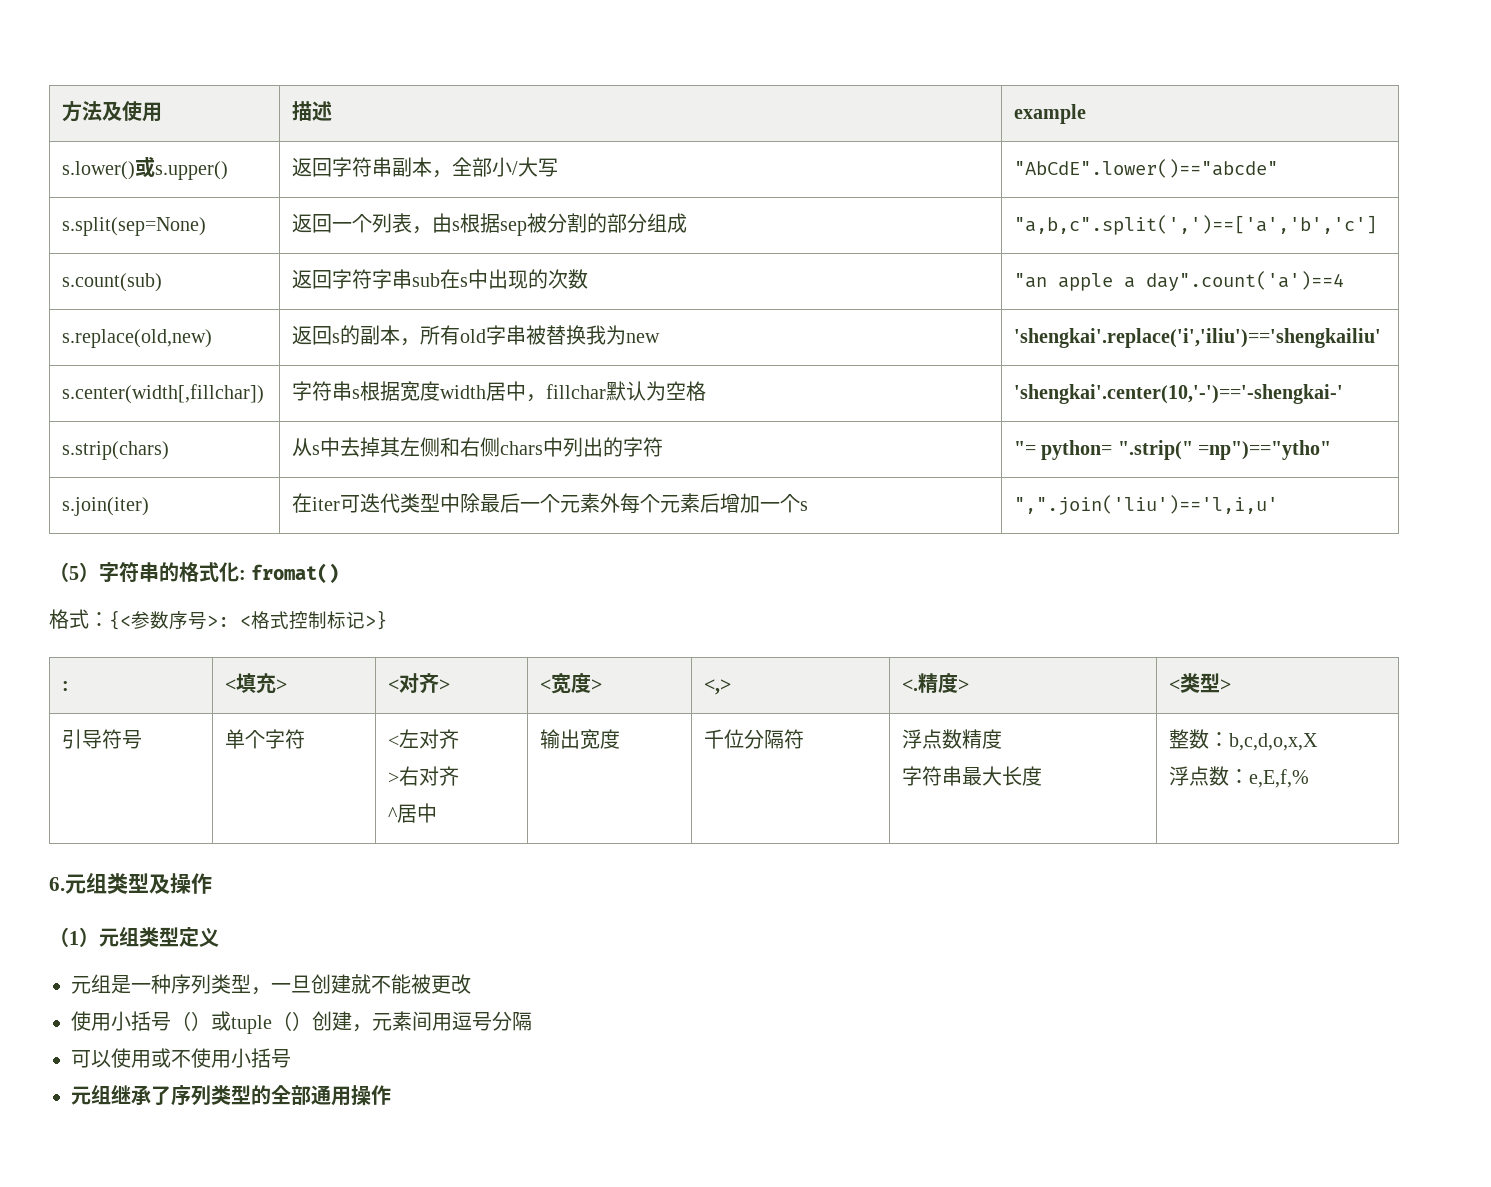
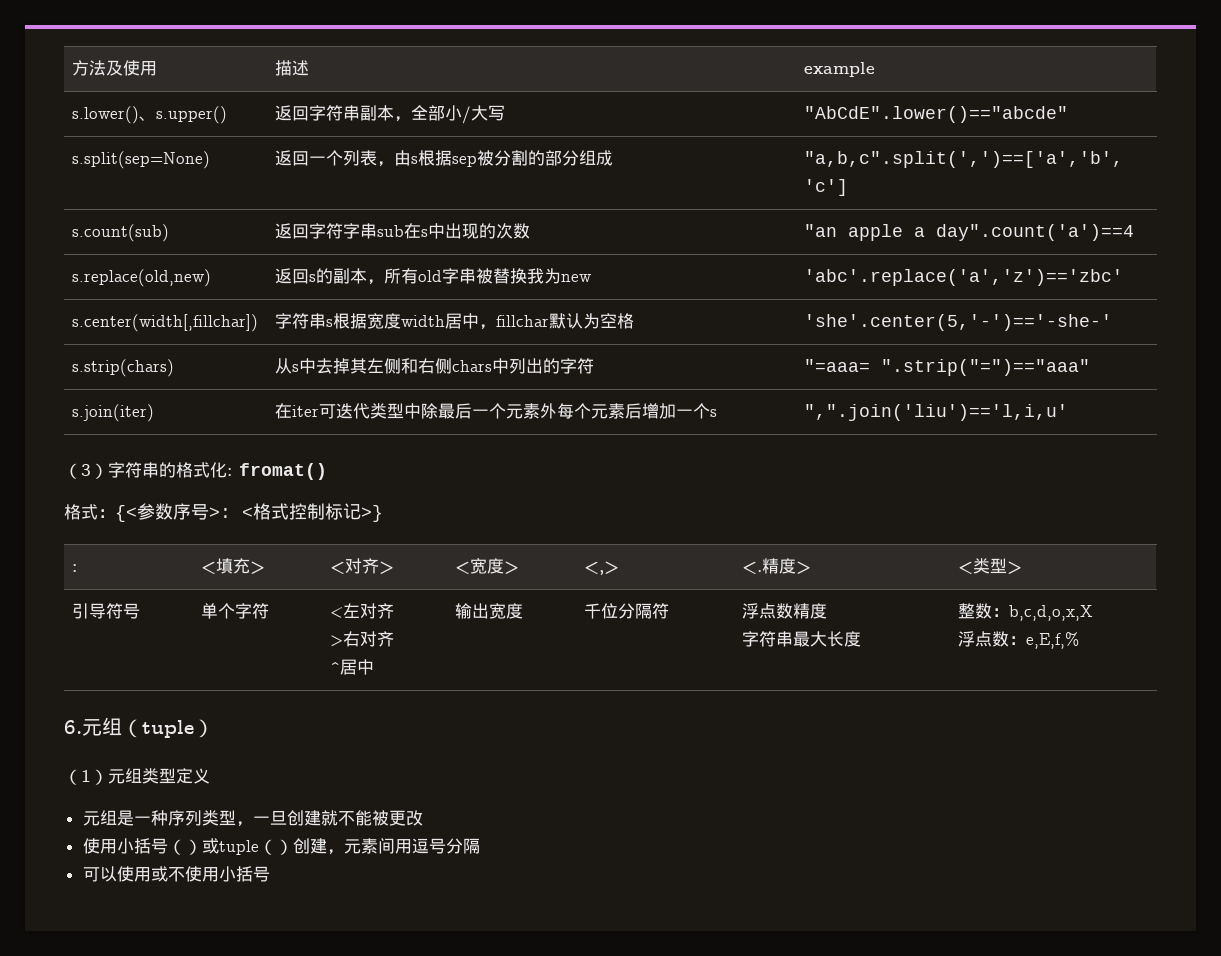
- s.lower()或s.upper() | 返回字符串副本，全部小/大写 | "AbCdE".lower()=="abcde"
+ s.lower()、s.upper() | 返回字符串副本，全部小/大写 | "AbCdE".lower()=="abcde"
- s.replace(old,new) | 返回s的副本，所有old字串被替换我为new | 'shengkai'.replace('i','iliu')=='shengkailiu'
+ s.replace(old,new) | 返回s的副本，所有old字串被替换我为new | 'abc'.replace('a','z')=='zbc'
- s.center(width[,fillchar]) | 字符串s根据宽度width居中，fillchar默认为空格 | 'shengkai'.center(10,'-')=='-shengkai-'
+ s.center(width[,fillchar]) | 字符串s根据宽度width居中，fillchar默认为空格 | 'she'.center(5,'-')=='-she-'
- s.strip(chars) | 从s中去掉其左侧和右侧chars中列出的字符 | "= python= ".strip(" =np")=="ytho"
+ s.strip(chars) | 从s中去掉其左侧和右侧chars中列出的字符 | "=aaa= ".strip("=")=="aaa"
- （5）字符串的格式化: fromat()
+ （3）字符串的格式化: fromat()
- 6.元组类型及操作
+ 6.元组（tuple）
- 元组继承了序列类型的全部通用操作

